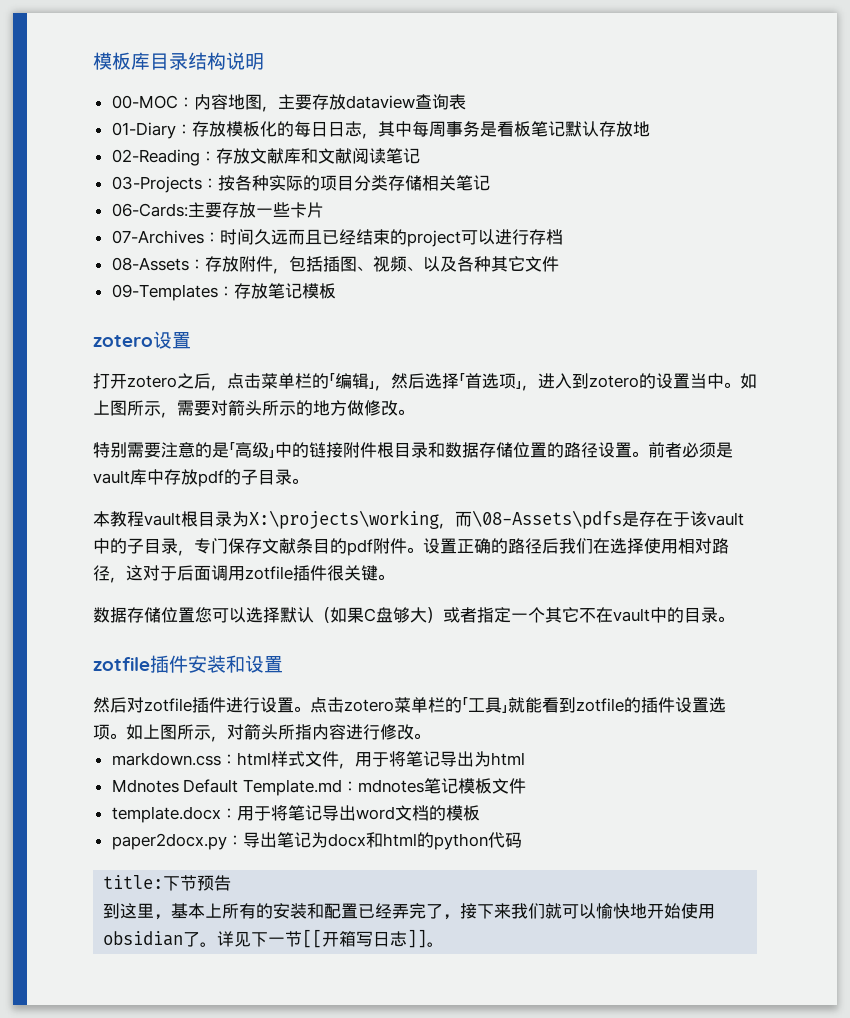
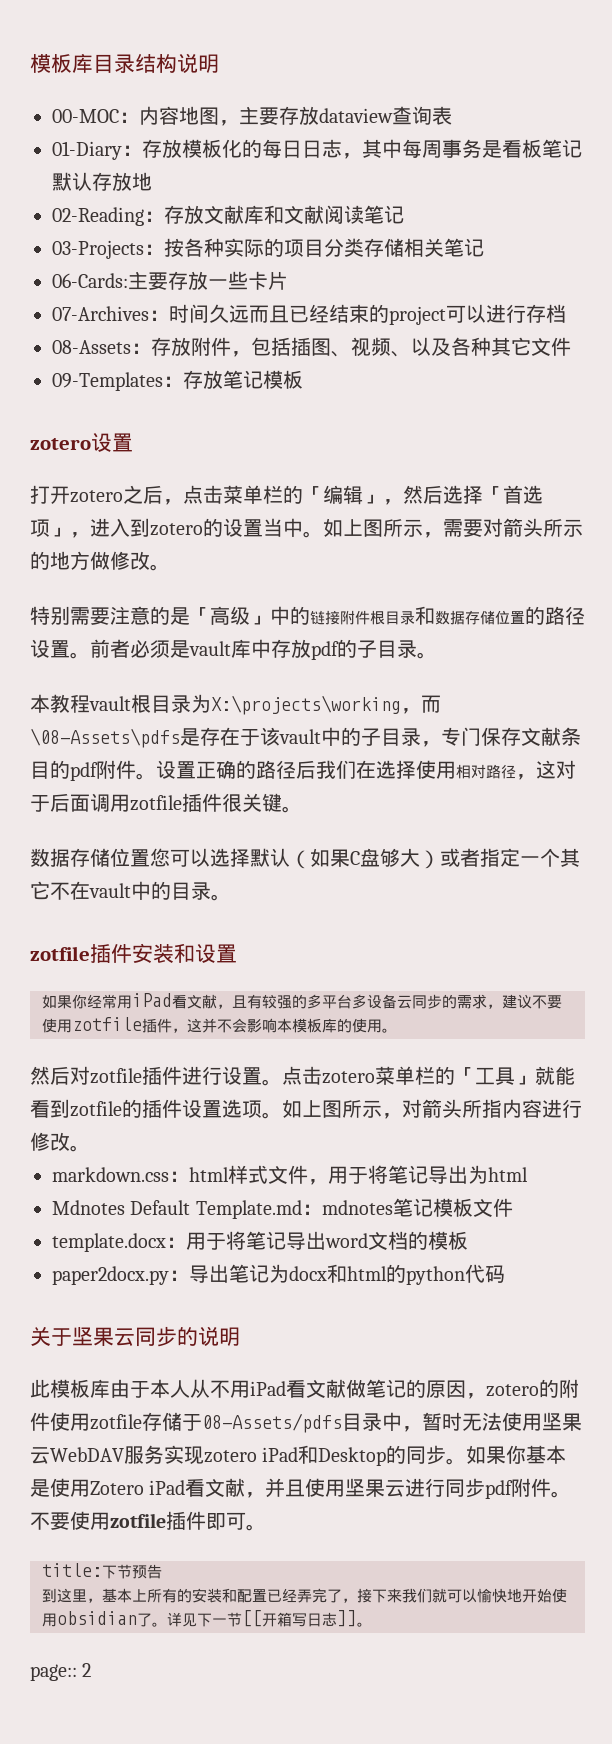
+ 如果你经常用iPad看文献，且有较强的多平台多设备云同步的需求，建议不要使用zotfile插件，这并不会影响本模板库的使用。
+ 关于坚果云同步的说明
+ 此模板库由于本人从不用iPad看文献做笔记的原因，zotero的附件使用zotfile存储于08-Assets/pdfs目录中，暂时无法使用坚果云WebDAV服务实现zotero iPad和Desktop的同步。如果你基本是使用Zotero iPad看文献，并且使用坚果云进行同步pdf附件。不要使用zotfile插件即可。
+ page:: 2

